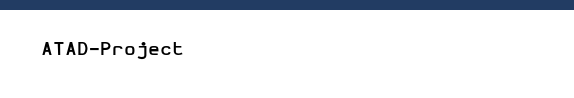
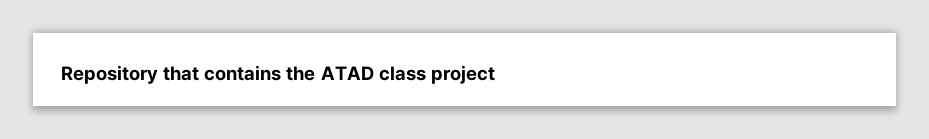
- ATAD-Project
+ Repository that contains the ATAD class project

